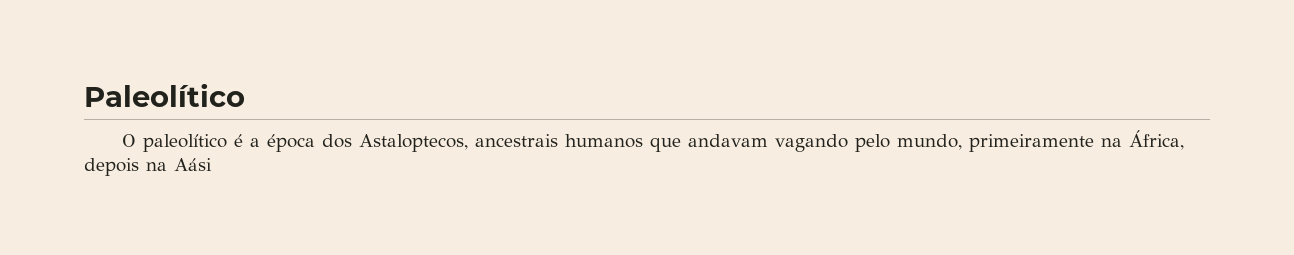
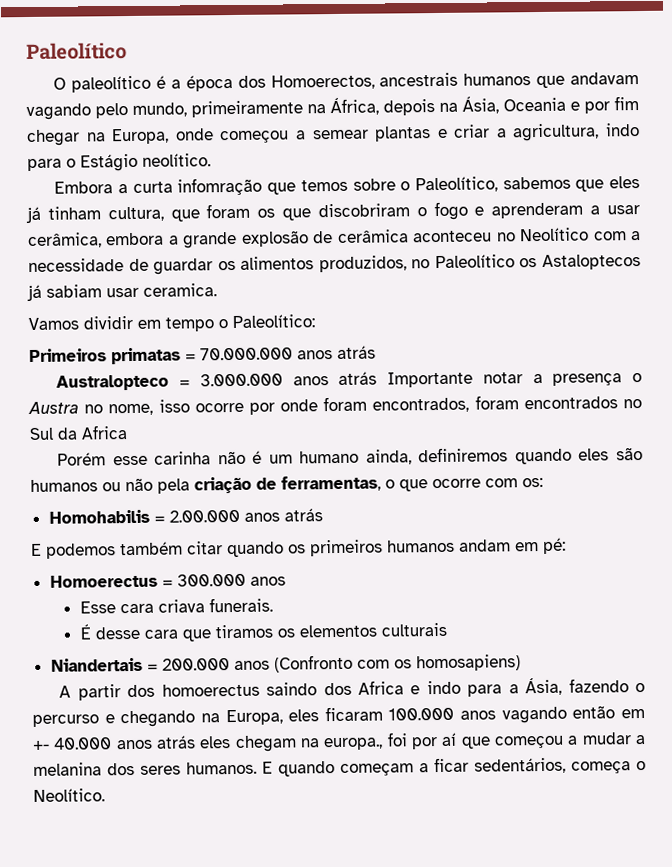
- O paleolítico é a época dos Astaloptecos, ancestrais humanos que andavam vagando pelo mundo, primeiramente na África, depois na Aási
+ O paleolítico é a época dos Homoerectos, ancestrais humanos que andavam vagando pelo mundo, primeiramente na África, depois na Ásia, Oceania e por fim chegar na Europa, onde começou a semear plantas e criar a agricultura, indo para o Estágio neolítico.
+ Embora a curta infomração que temos sobre o Paleolítico, sabemos que eles já tinham cultura, que foram os que discobriram o fogo e aprenderam a usar cerâmica, embora a grande explosão de cerâmica aconteceu no Neolítico com a necessidade de guardar os alimentos produzidos, no Paleolítico os Astaloptecos já sabiam usar ceramica.
+ Vamos dividir em tempo o Paleolítico:
+ Primeiros primatas = 70.000.000 anos atrás
+ Australopteco = 3.000.000 anos atrás Importante notar a presença o Austra no nome, isso ocorre por onde foram encontrados, foram encontrados no Sul da Africa
+ Porém esse carinha não é um humano ainda, definiremos quando eles são humanos ou não pela criação de ferramentas, o que ocorre com os:
+ Homohabilis = 2.00.000 anos atrás
+ E podemos também citar quando os primeiros humanos andam em pé:
+ Homoerectus = 300.000 anos
+ Esse cara criava funerais.
+ É desse cara que tiramos os elementos culturais
+ Niandertais = 200.000 anos (Confronto com os homosapiens)
+ A partir dos homoerectus saindo dos Africa e indo para a Ásia, fazendo o percurso e chegando na Europa, eles ficaram 100.000 anos vagando então em +- 40.000 anos atrás eles chegam na europa., foi por aí que começou a mudar a melanina dos seres humanos. E quando começam a ficar sedentários, começa o Neolítico.

